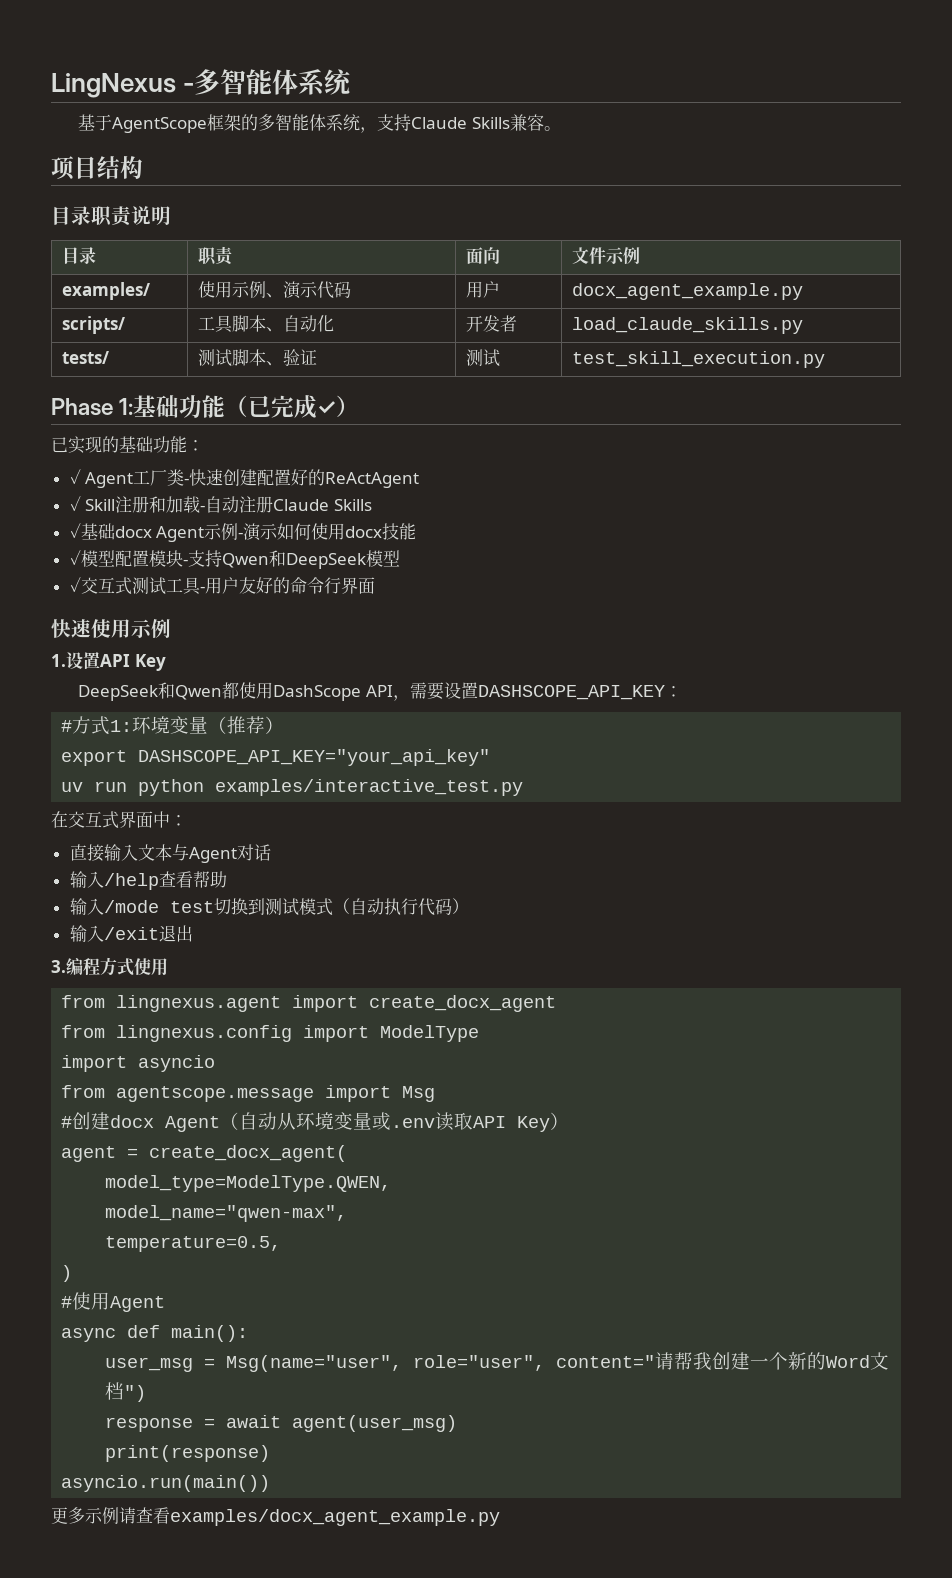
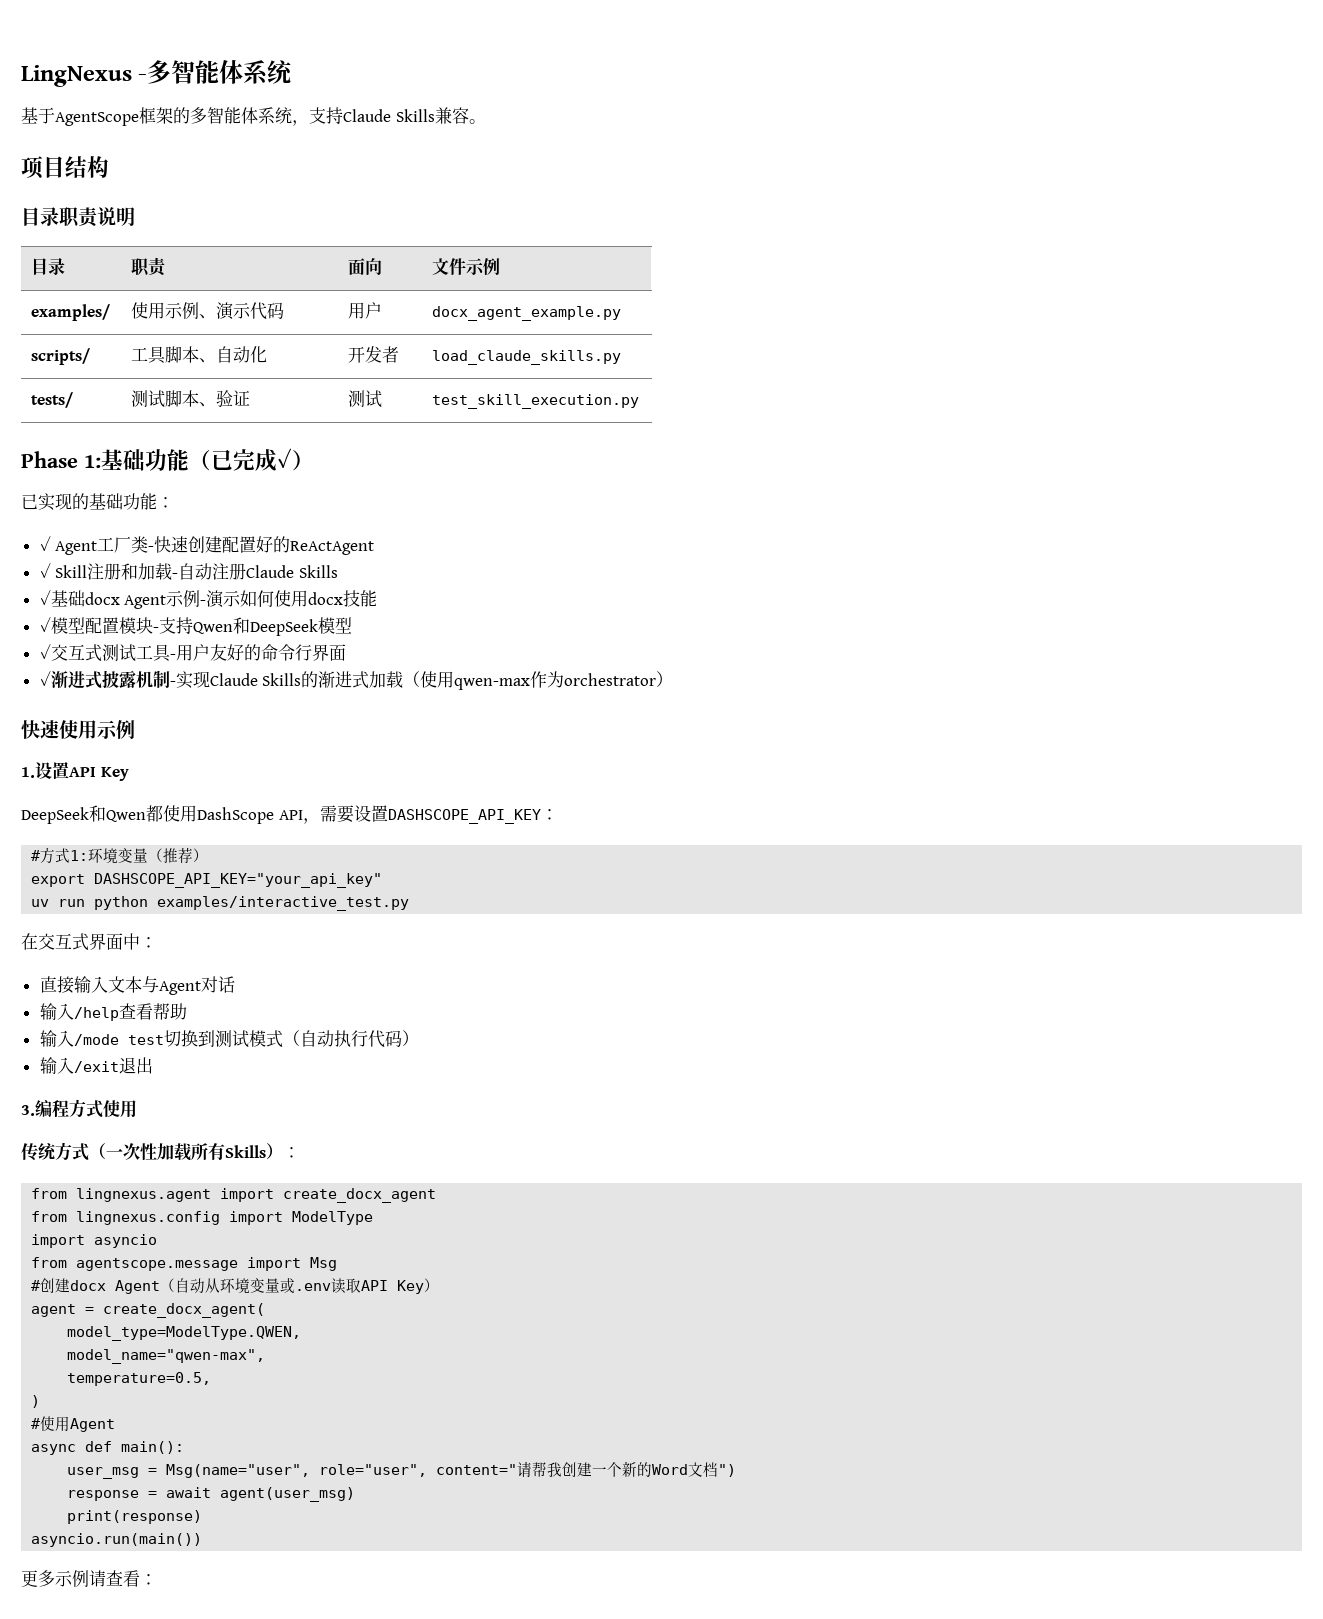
+ ✓渐进式披露机制-实现Claude Skills的渐进式加载（使用qwen-max作为orchestrator）
+ 传统方式（一次性加载所有Skills）：
- 更多示例请查看examples/docx_agent_example.py
+ 更多示例请查看：

